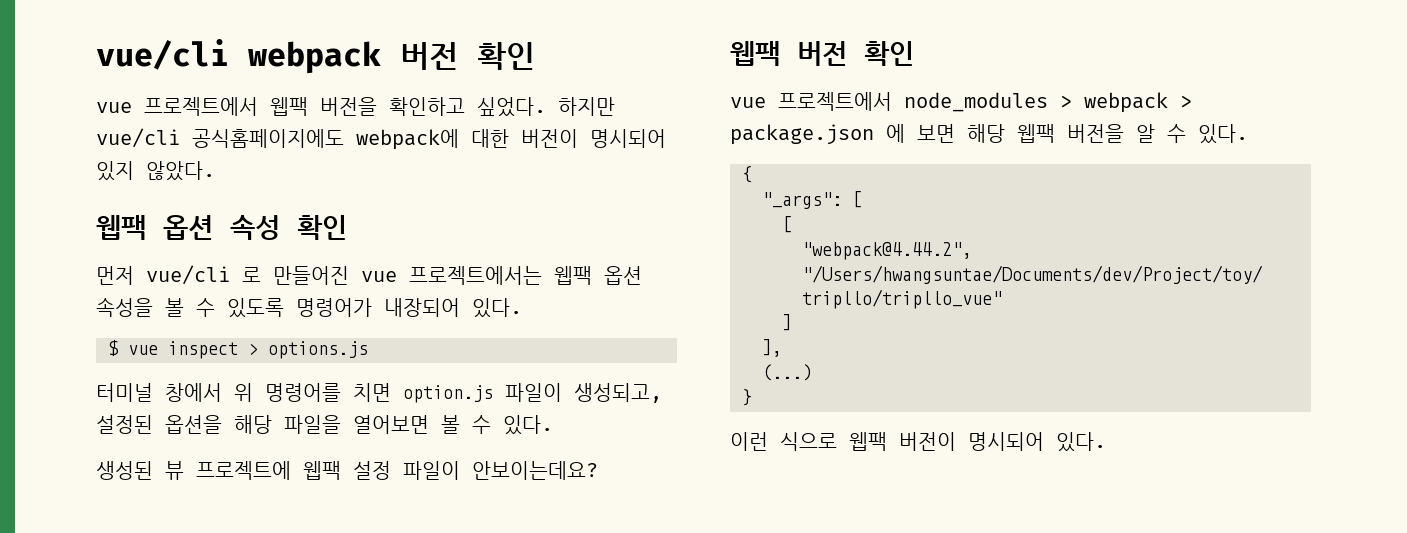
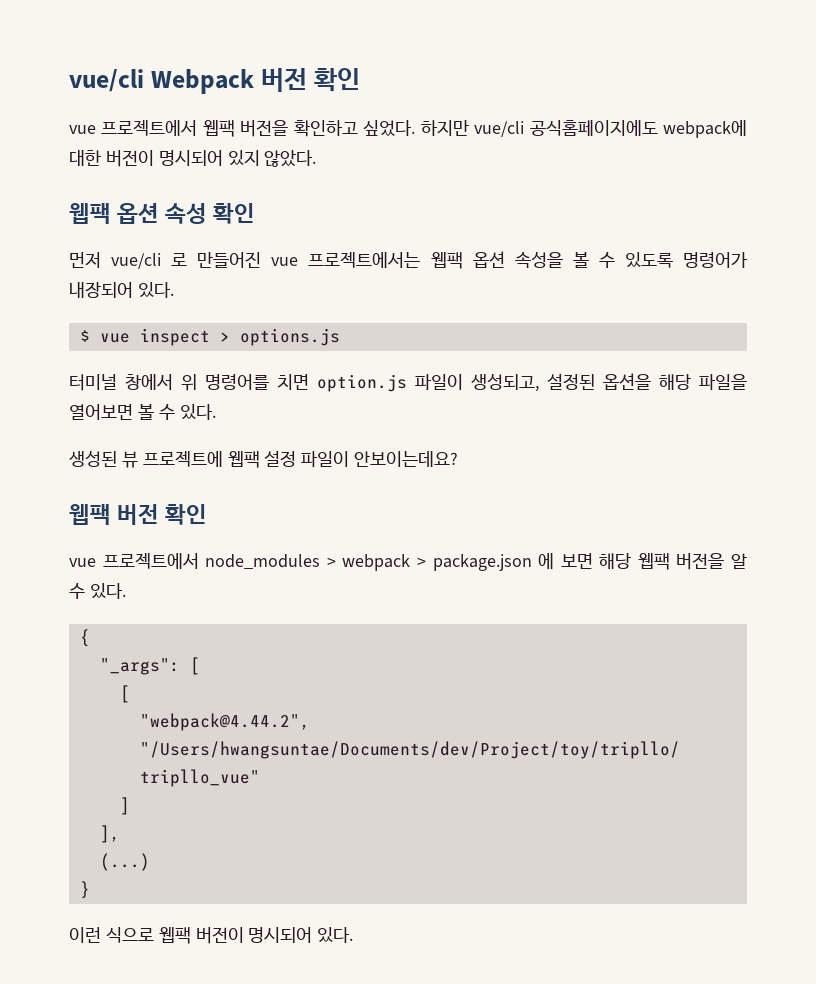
- vue/cli webpack 버전 확인
+ vue/cli Webpack 버전 확인

